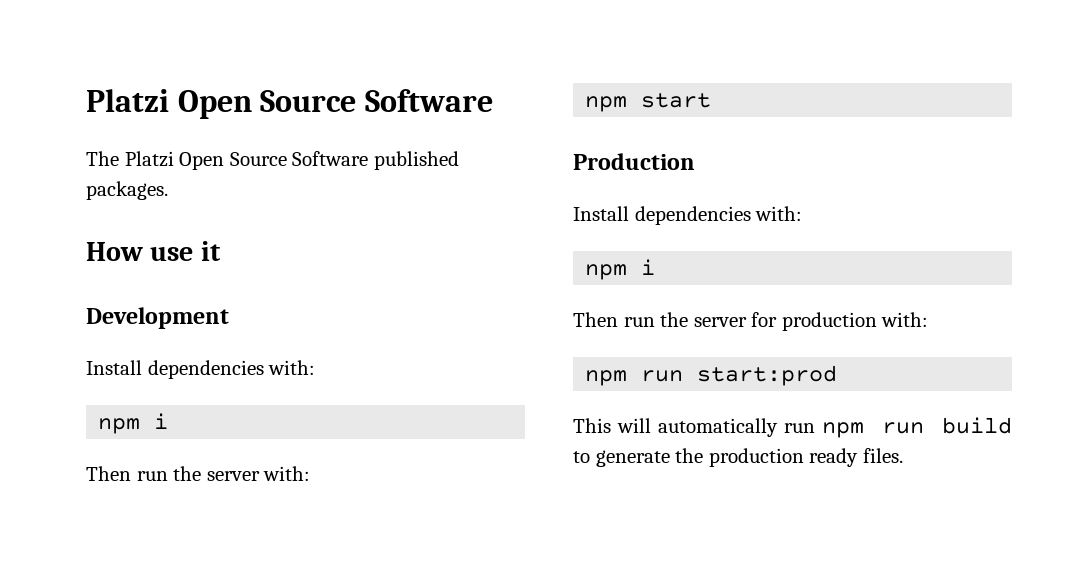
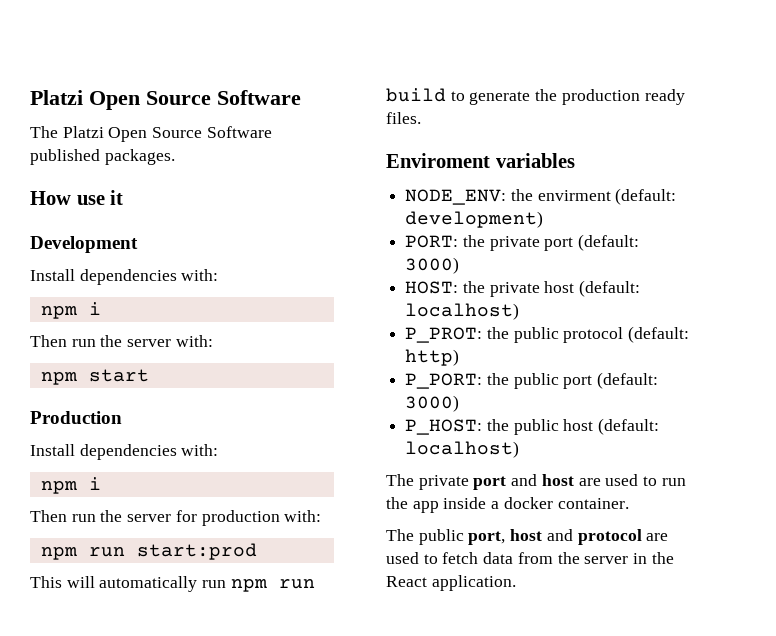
+ Enviroment variables
+ NODE_ENV: the envirment (default: development)
+ PORT: the private port (default: 3000)
+ HOST: the private host (default: localhost)
+ P_PROT: the public protocol (default: http)
+ P_PORT: the public port (default: 3000)
+ P_HOST: the public host (default: localhost)
+ The private port and host are used to run the app inside a docker container.
+ The public port, host and protocol are used to fetch data from the server in the React application.

